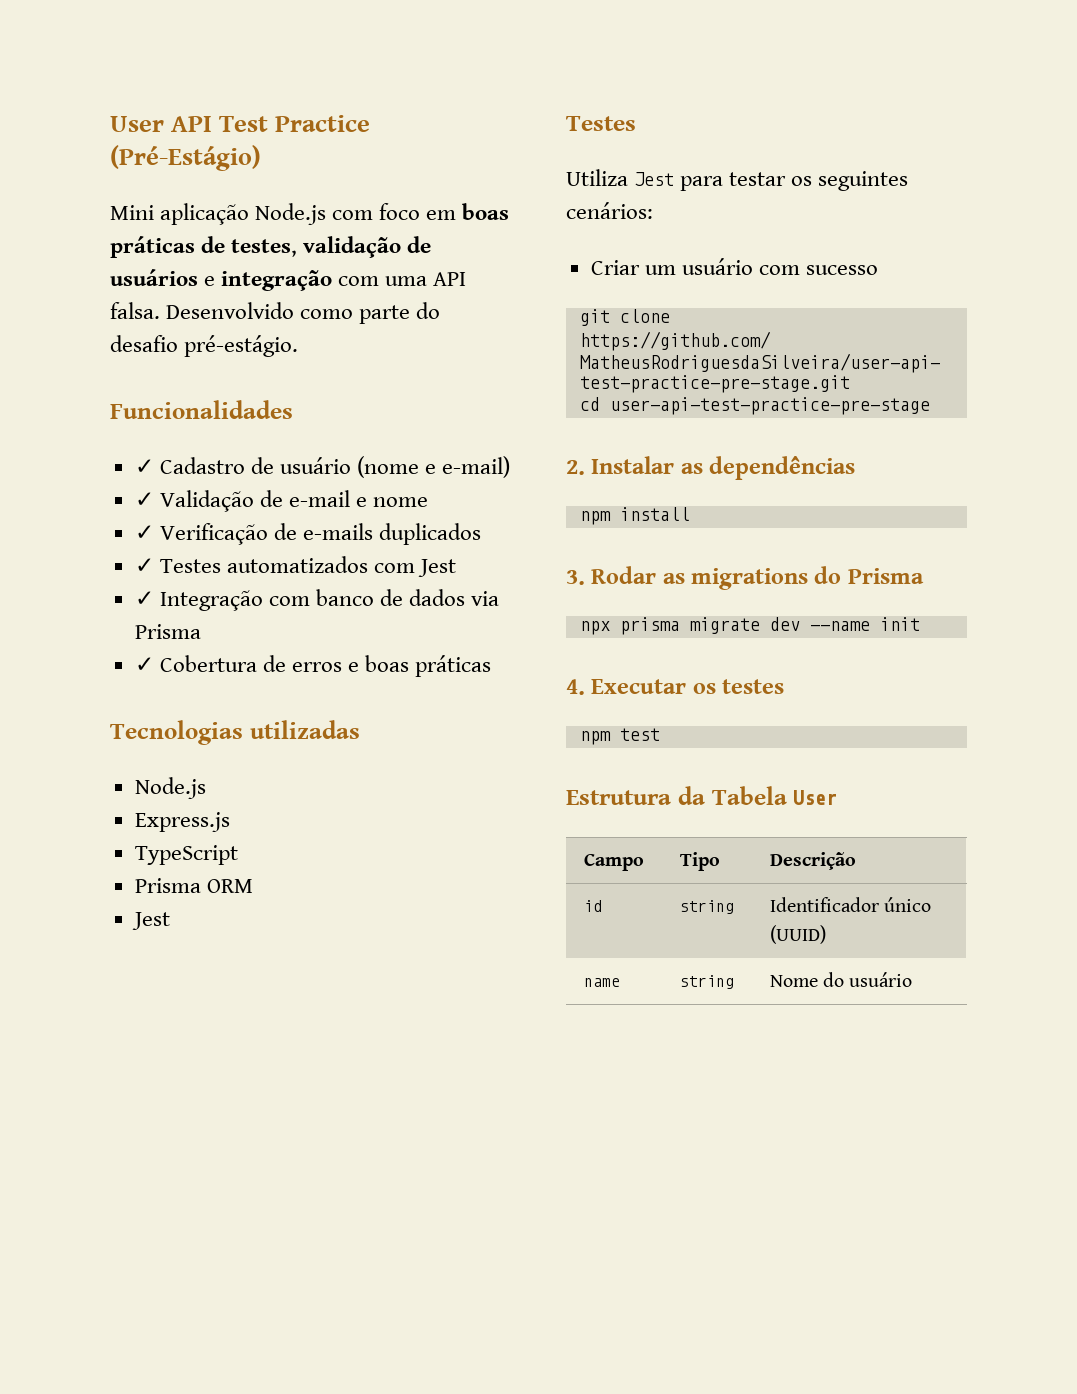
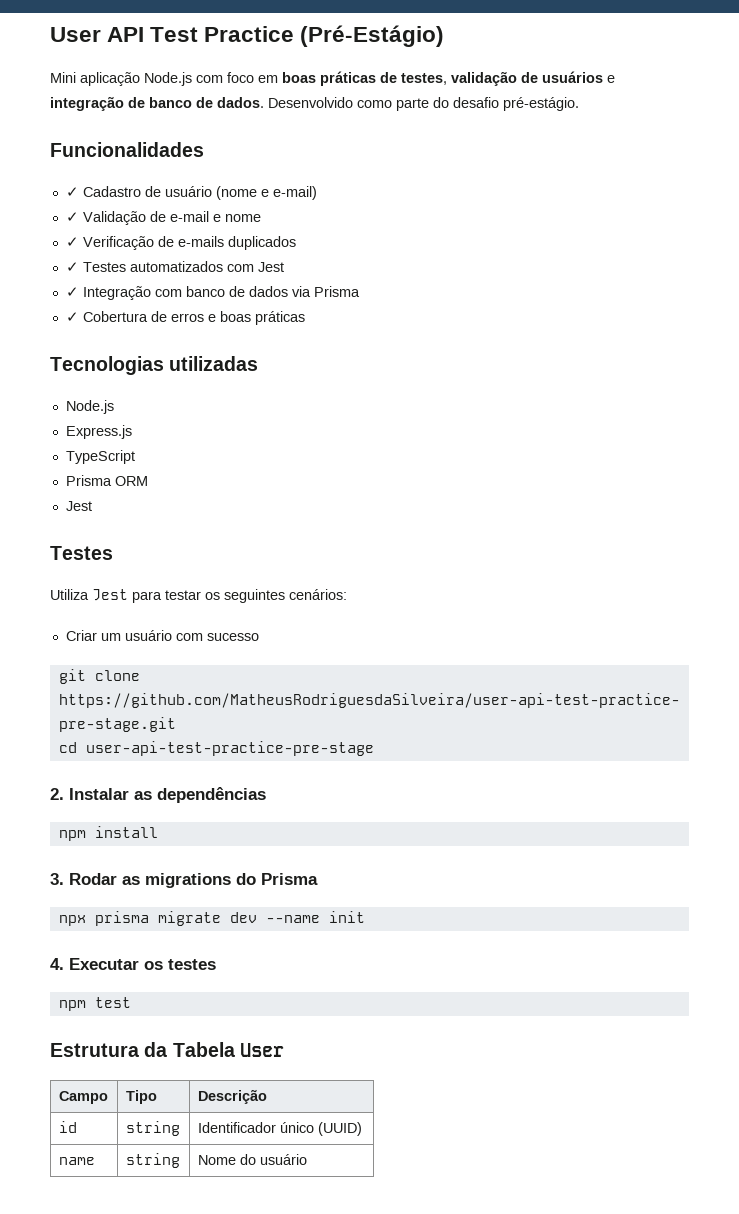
- Mini aplicação Node.js com foco em boas práticas de testes, validação de usuários e integração com uma API falsa.
+ Mini aplicação Node.js com foco em boas práticas de testes, validação de usuários e integração de banco de dados.

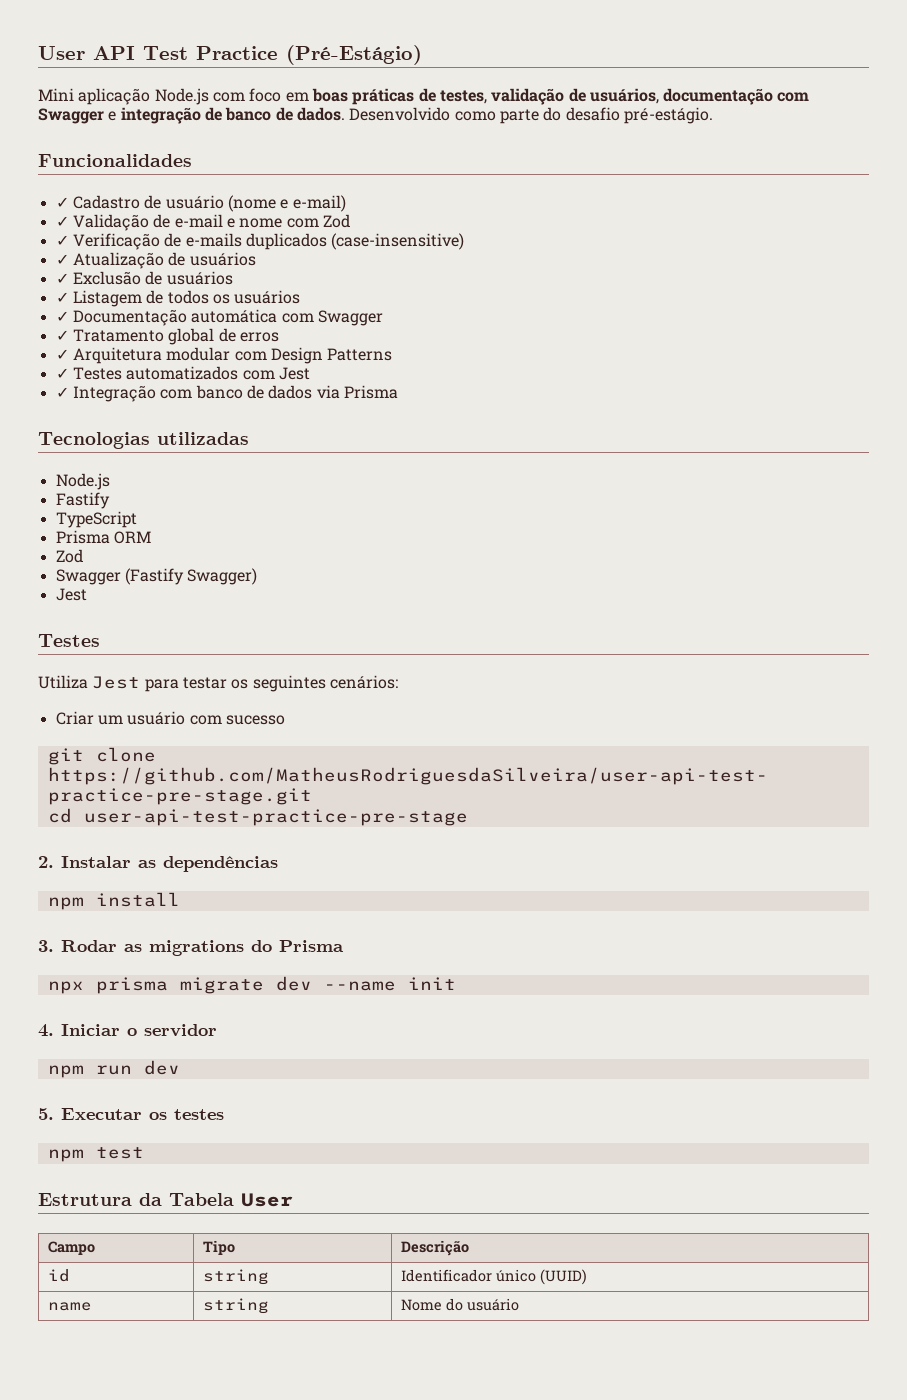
- Mini aplicação Node.js com foco em boas práticas de testes, validação de usuários e integração de banco de dados.
+ Mini aplicação Node.js com foco em boas práticas de testes, validação de usuários, documentação com Swagger e integração de banco de dados.
- ✓ Validação de e-mail e nome
+ ✓ Validação de e-mail e nome com Zod
- ✓ Verificação de e-mails duplicados
+ ✓ Verificação de e-mails duplicados (case-insensitive)
+ ✓ Atualização de usuários
+ ✓ Exclusão de usuários
+ ✓ Listagem de todos os usuários
+ ✓ Documentação automática com Swagger
+ ✓ Tratamento global de erros
+ ✓ Arquitetura modular com Design Patterns
- ✓ Cobertura de erros e boas práticas
- Express.js
+ Fastify
  Prisma ORM
+ Zod
+ Swagger (Fastify Swagger)
- 4. Executar os testes
+ 4. Iniciar o servidor
+ npm run dev
+ 5. Executar os testes

